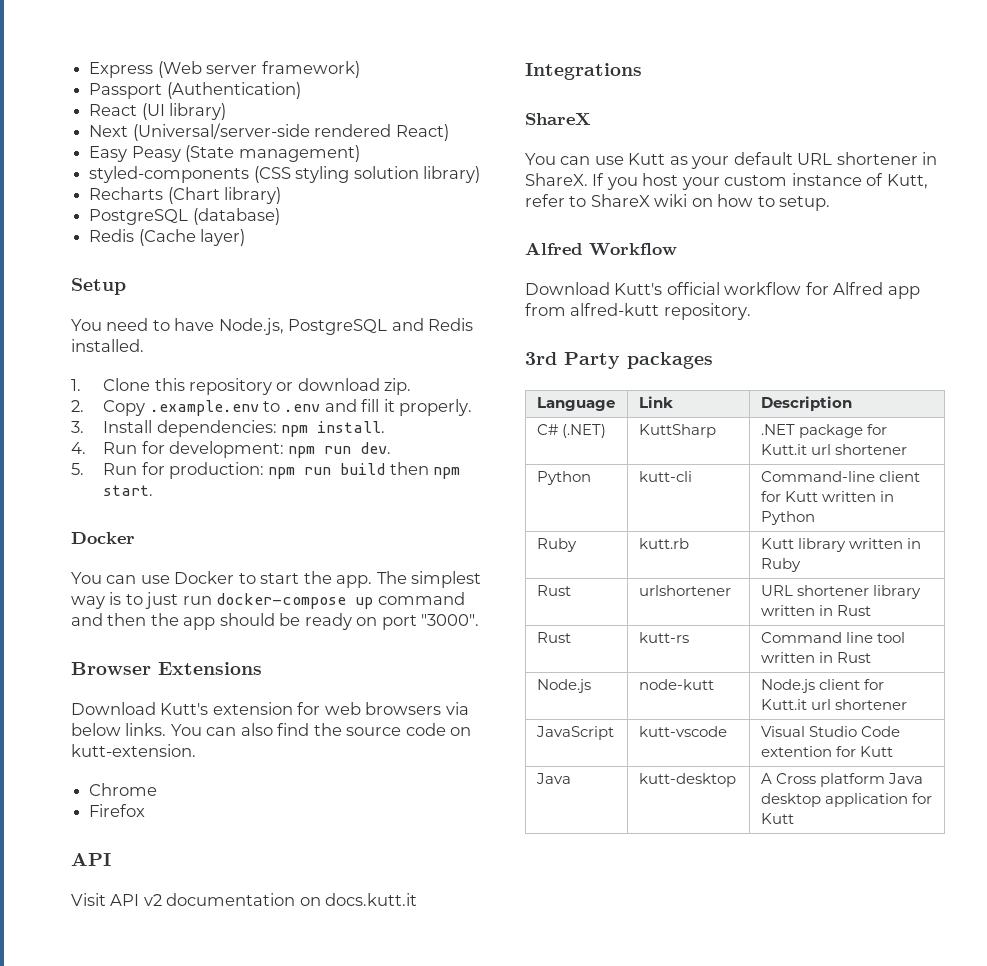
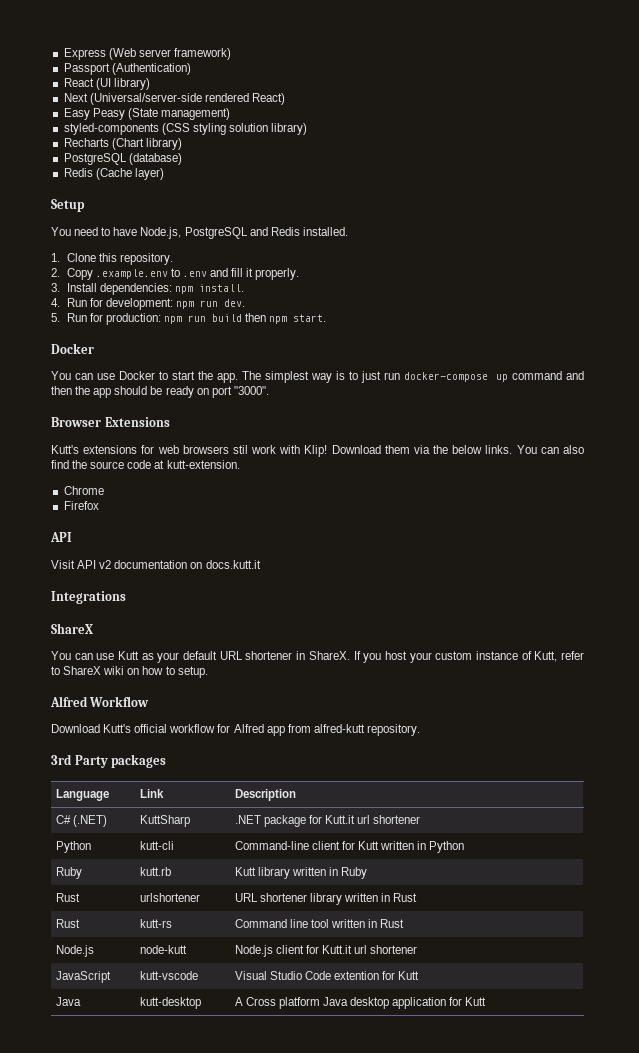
- 1. Clone this repository or download zip.
+ 1. Clone this repository.
- Download Kutt's extension for web browsers via below links.
+ Kutt's extensions for web browsers stil work with Klip! Download them via the below links.
- You can also find the source code on kutt-extension.
+ You can also find the source code at kutt-extension.

